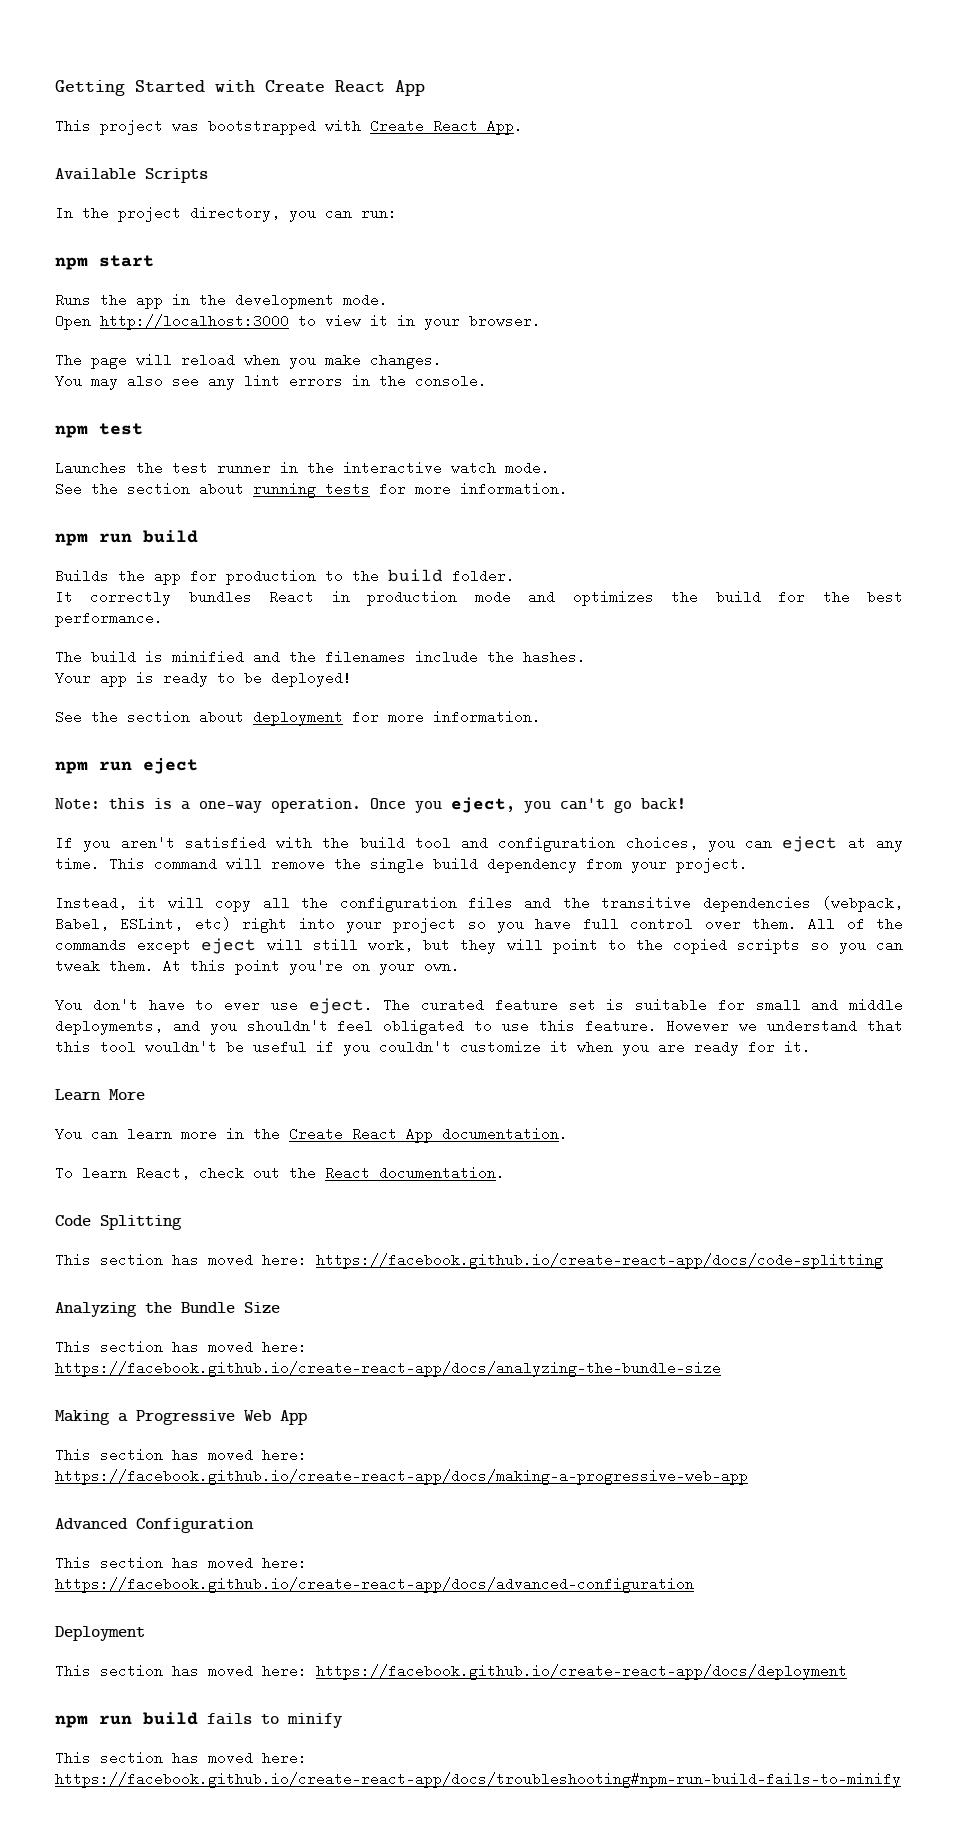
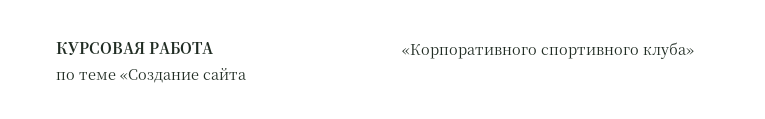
- Getting Started with Create React App
- This project was bootstrapped with Create React App.
- Available Scripts
- In the project directory, you can run:
- npm start
- Runs the app in the development mode.
- Open http://localhost:3000 to view it in your browser.
- The page will reload when you make changes.
- You may also see any lint errors in the console.
- npm test
- Launches the test runner in the interactive watch mode.
- See the section about running tests for more information.
- npm run build
- Builds the app for production to the build folder.
- It correctly bundles React in production mode and optimizes the build for the best performance.
- The build is minified and the filenames include the hashes.
- Your app is ready to be deployed!
- See the section about deployment for more information.
- npm run eject
- Note: this is a one-way operation. Once you eject, you can't go back!
- If you aren't satisfied with the build tool and configuration choices, you can eject at any time. This command will remove the single build dependency from your project.
- Instead, it will copy all the configuration files and the transitive dependencies (webpack, Babel, ESLint, etc) right into your project so you have full control over them. All of the commands except eject will still work, but they will point to the copied scripts so you can tweak them. At this point you're on your own.
- You don't have to ever use eject. The curated feature set is suitable for small and middle deployments, and you shouldn't feel obligated to use this feature. However we understand that this tool wouldn't be useful if you couldn't customize it when you are ready for it.
- Learn More
- You can learn more in the Create React App documentation.
- To learn React, check out the React documentation.
- Code Splitting
- This section has moved here: https://facebook.github.io/create-react-app/docs/code-splitting
- Analyzing the Bundle Size
- This section has moved here: https://facebook.github.io/create-react-app/docs/analyzing-the-bundle-size
- Making a Progressive Web App
- This section has moved here: https://facebook.github.io/create-react-app/docs/making-a-progressive-web-app
- Advanced Configuration
- This section has moved here: https://facebook.github.io/create-react-app/docs/advanced-configuration
- Deployment
- This section has moved here: https://facebook.github.io/create-react-app/docs/deployment
- npm run build fails to minify
- This section has moved here: https://facebook.github.io/create-react-app/docs/troubleshooting#npm-run-build-fails-to-minify
+ КУРСОВАЯ РАБОТА
+ по теме «Создание сайта «Корпоративного спортивного клуба»

